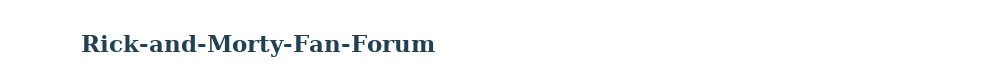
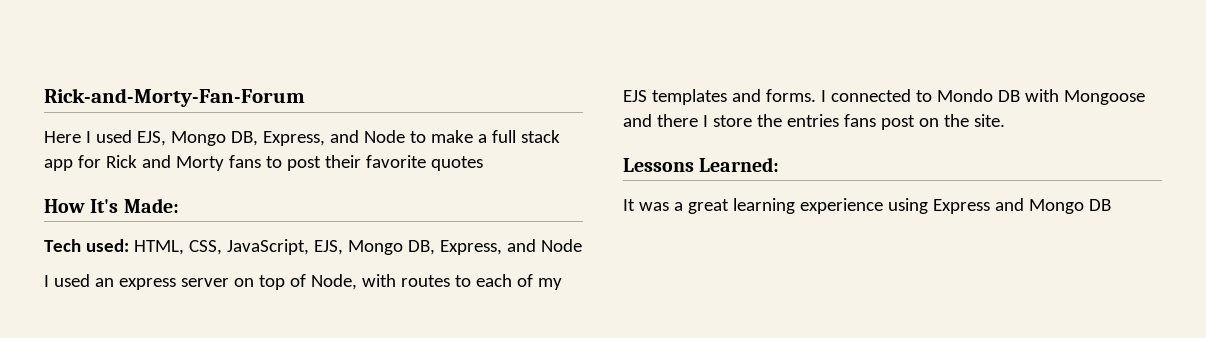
+ Here I used EJS, Mongo DB, Express, and Node to make a full stack app for Rick and Morty fans to post their favorite quotes
+ How It's Made:
+ Tech used: HTML, CSS, JavaScript, EJS, Mongo DB, Express, and Node
+ I used an express server on top of Node, with routes to each of my EJS templates and forms. I connected to Mondo DB with Mongoose and there I store the entries fans post on the site.
+ Lessons Learned:
+ It was a great learning experience using Express and Mongo DB

